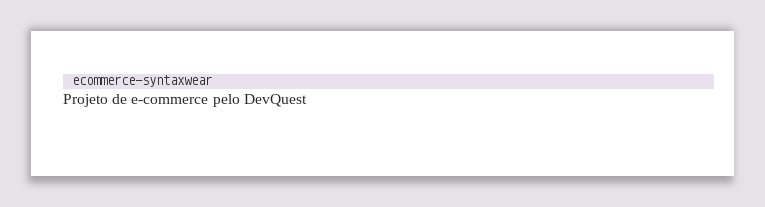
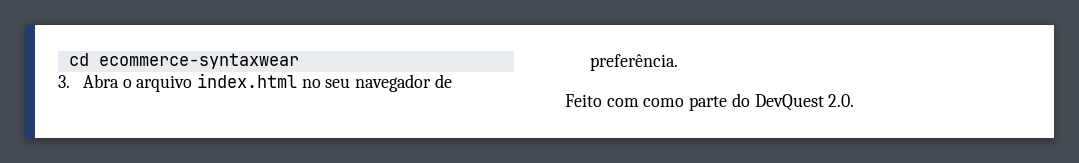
- ecommerce-syntaxwear
+ cd ecommerce-syntaxwear
- Projeto de e-commerce pelo DevQuest
+ 3. Abra o arquivo index.html no seu navegador de preferência.
+ Feito com como parte do DevQuest 2.0.

